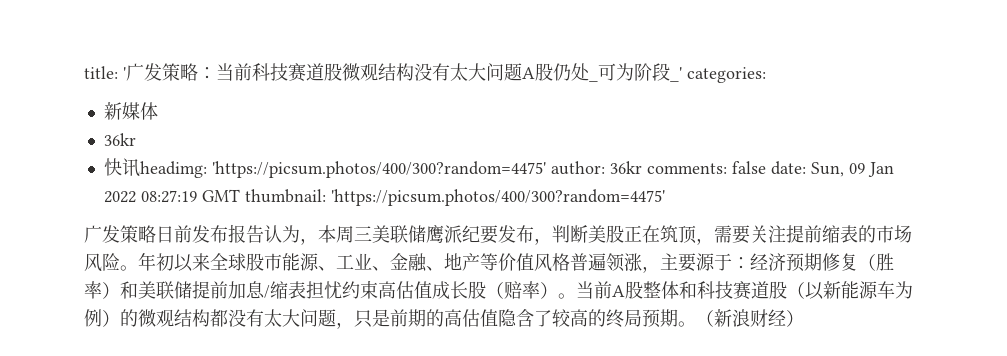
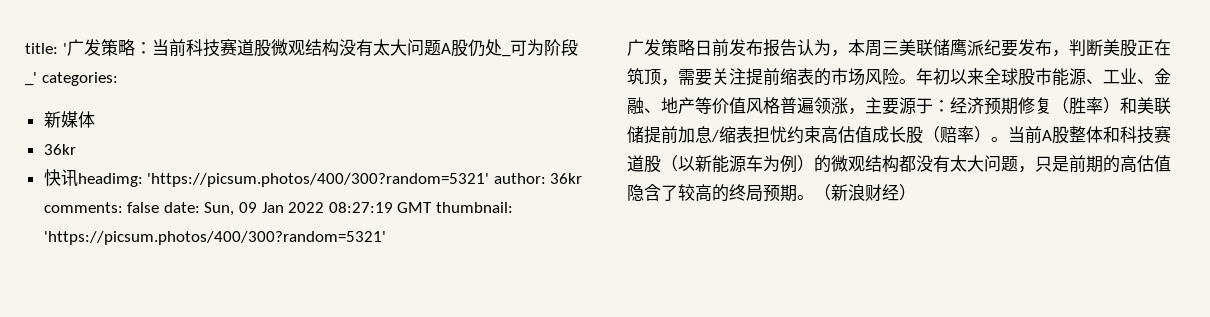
- 快讯headimg: 'https://picsum.photos/400/300?random=4475' author: 36kr comments: false date: Sun, 09 Jan 2022 08:27:19 GMT thumbnail: 'https://picsum.photos/400/300?random=4475'
+ 快讯headimg: 'https://picsum.photos/400/300?random=5321' author: 36kr comments: false date: Sun, 09 Jan 2022 08:27:19 GMT thumbnail: 'https://picsum.photos/400/300?random=5321'

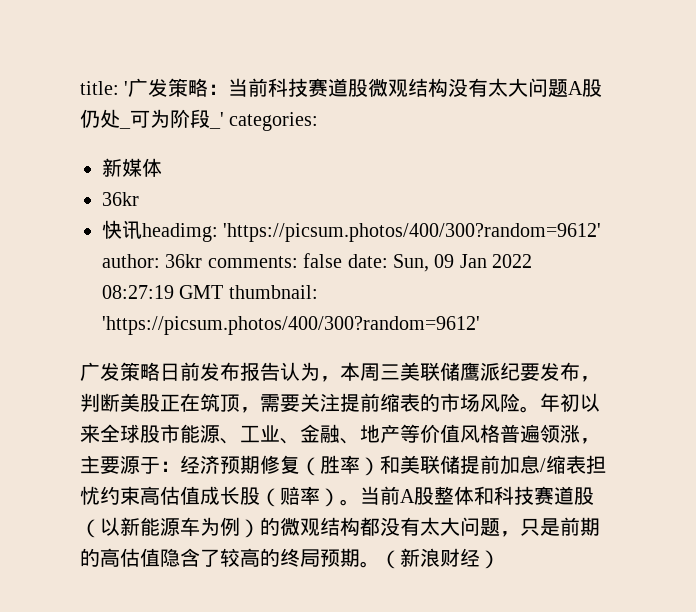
- 快讯headimg: 'https://picsum.photos/400/300?random=5321' author: 36kr comments: false date: Sun, 09 Jan 2022 08:27:19 GMT thumbnail: 'https://picsum.photos/400/300?random=5321'
+ 快讯headimg: 'https://picsum.photos/400/300?random=9612' author: 36kr comments: false date: Sun, 09 Jan 2022 08:27:19 GMT thumbnail: 'https://picsum.photos/400/300?random=9612'

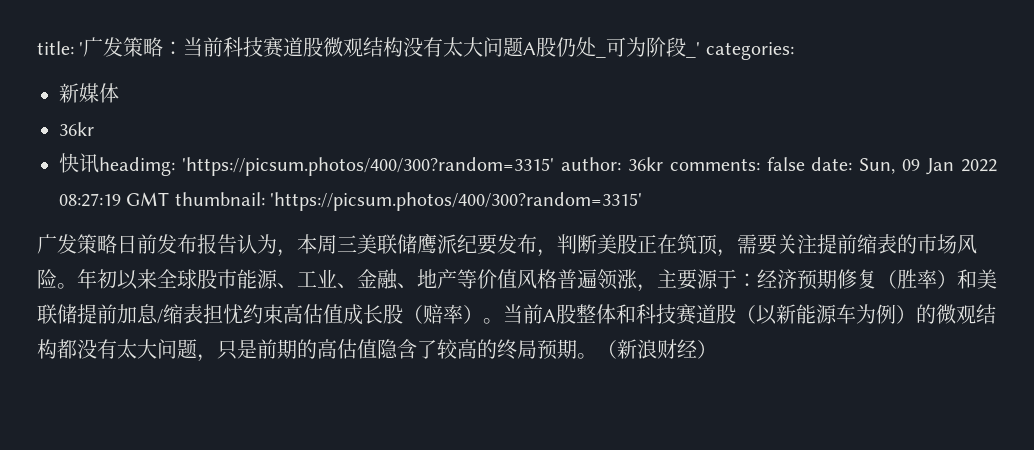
- 快讯headimg: 'https://picsum.photos/400/300?random=9612' author: 36kr comments: false date: Sun, 09 Jan 2022 08:27:19 GMT thumbnail: 'https://picsum.photos/400/300?random=9612'
+ 快讯headimg: 'https://picsum.photos/400/300?random=3315' author: 36kr comments: false date: Sun, 09 Jan 2022 08:27:19 GMT thumbnail: 'https://picsum.photos/400/300?random=3315'

